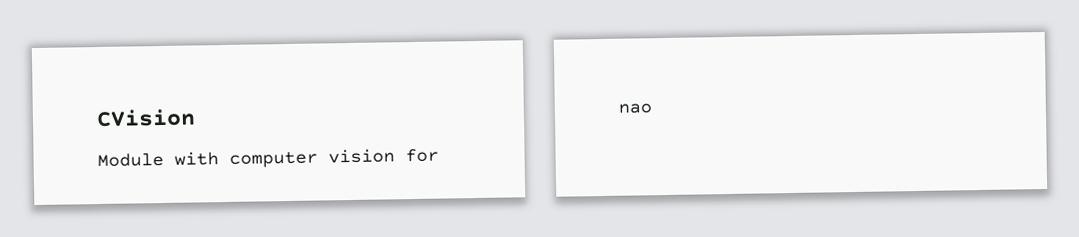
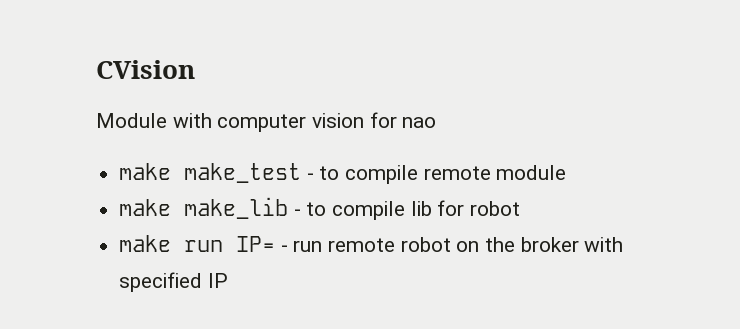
+ make make_test - to compile remote module
+ make make_lib - to compile lib for robot
+ make run IP= - run remote robot on the broker with specified IP

